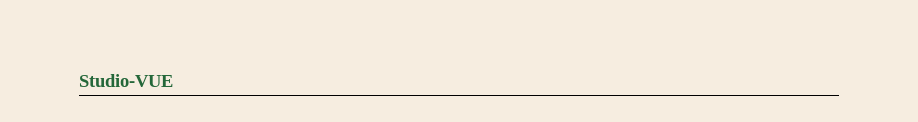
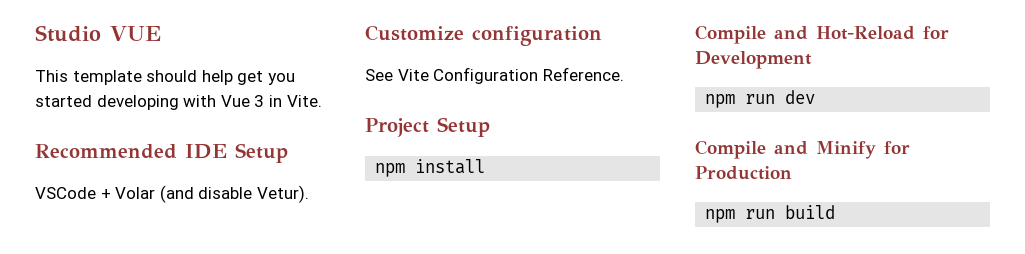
- Studio-VUE
+ Studio VUE
+ This template should help get you started developing with Vue 3 in Vite.
+ Recommended IDE Setup
+ VSCode + Volar (and disable Vetur).
+ Customize configuration
+ See Vite Configuration Reference.
+ Project Setup
+ npm install
+ Compile and Hot-Reload for Development
+ npm run dev
+ Compile and Minify for Production
+ npm run build

